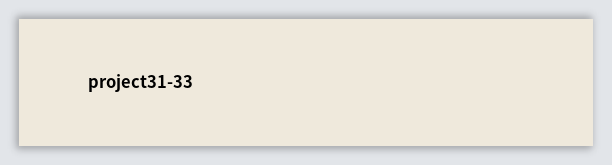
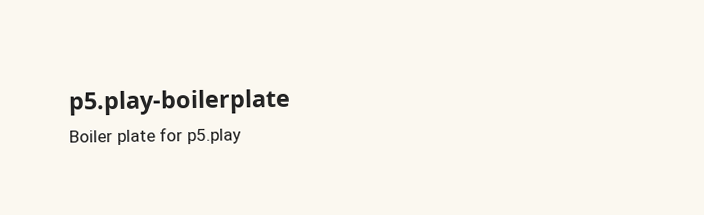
- project31-33
+ p5.play-boilerplate
+ Boiler plate for p5.play

